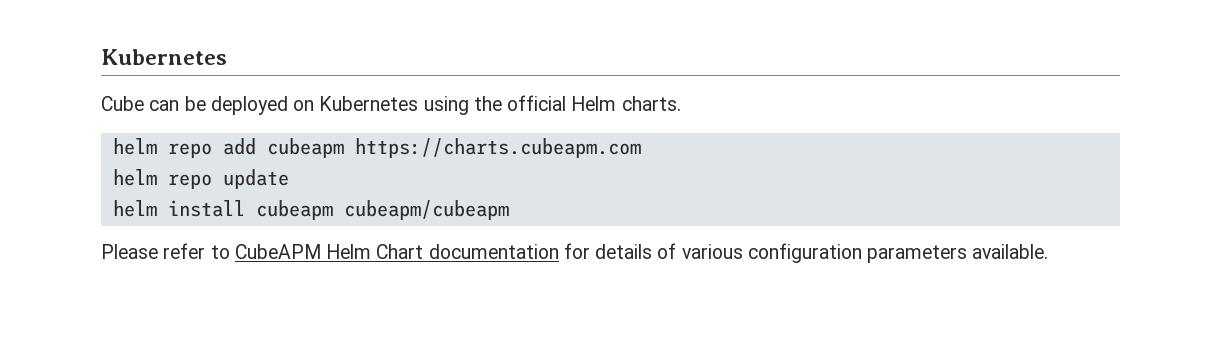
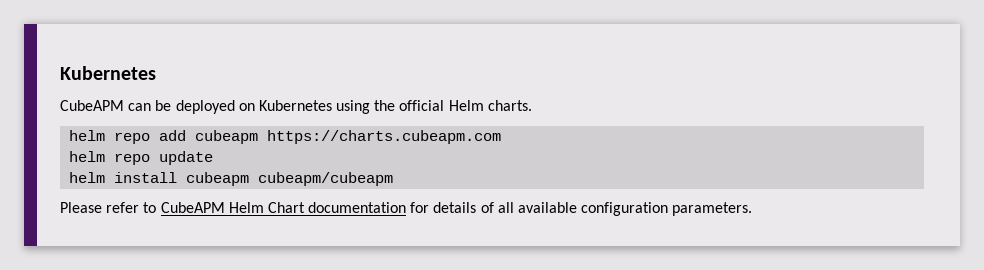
- Cube can be deployed on Kubernetes using the official Helm charts.
+ CubeAPM can be deployed on Kubernetes using the official Helm charts.
- Please refer to CubeAPM Helm Chart documentation for details of various configuration parameters available.
+ Please refer to CubeAPM Helm Chart documentation for details of all available configuration parameters.

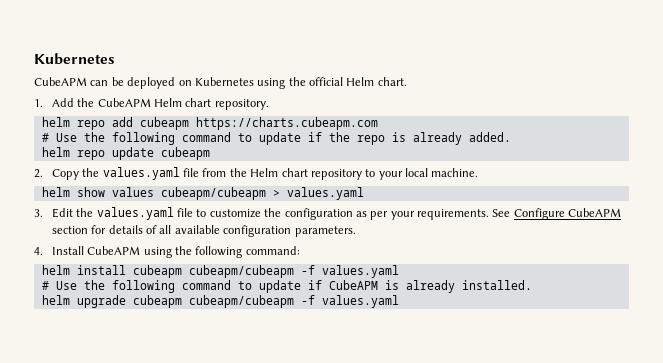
- CubeAPM can be deployed on Kubernetes using the official Helm charts.
+ CubeAPM can be deployed on Kubernetes using the official Helm chart.
+ 1. Add the CubeAPM Helm chart repository.
- helm repo update
- helm install cubeapm cubeapm/cubeapm
- Please refer to CubeAPM Helm Chart documentation for details of all available configuration parameters.
+ # Use the following command to update if the repo is already added.
+ helm repo update cubeapm
+ 2. Copy the values.yaml file from the Helm chart repository to your local machine.
+ helm show values cubeapm/cubeapm > values.yaml
+ 3. Edit the values.yaml file to customize the configuration as per your requirements. See Configure CubeAPM section for details of all available configuration parameters.
+ 4. Install CubeAPM using the following command:
+ helm install cubeapm cubeapm/cubeapm -f values.yaml
+ # Use the following command to update if CubeAPM is already installed.
+ helm upgrade cubeapm cubeapm/cubeapm -f values.yaml

